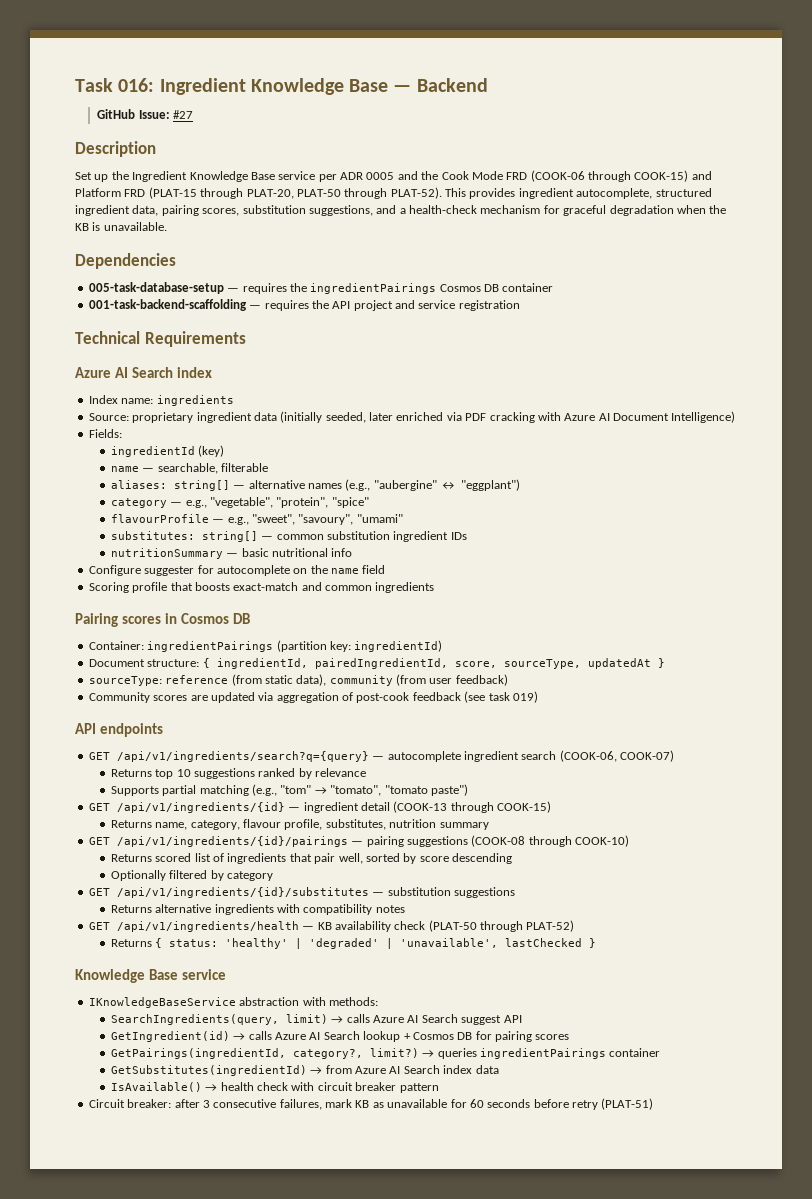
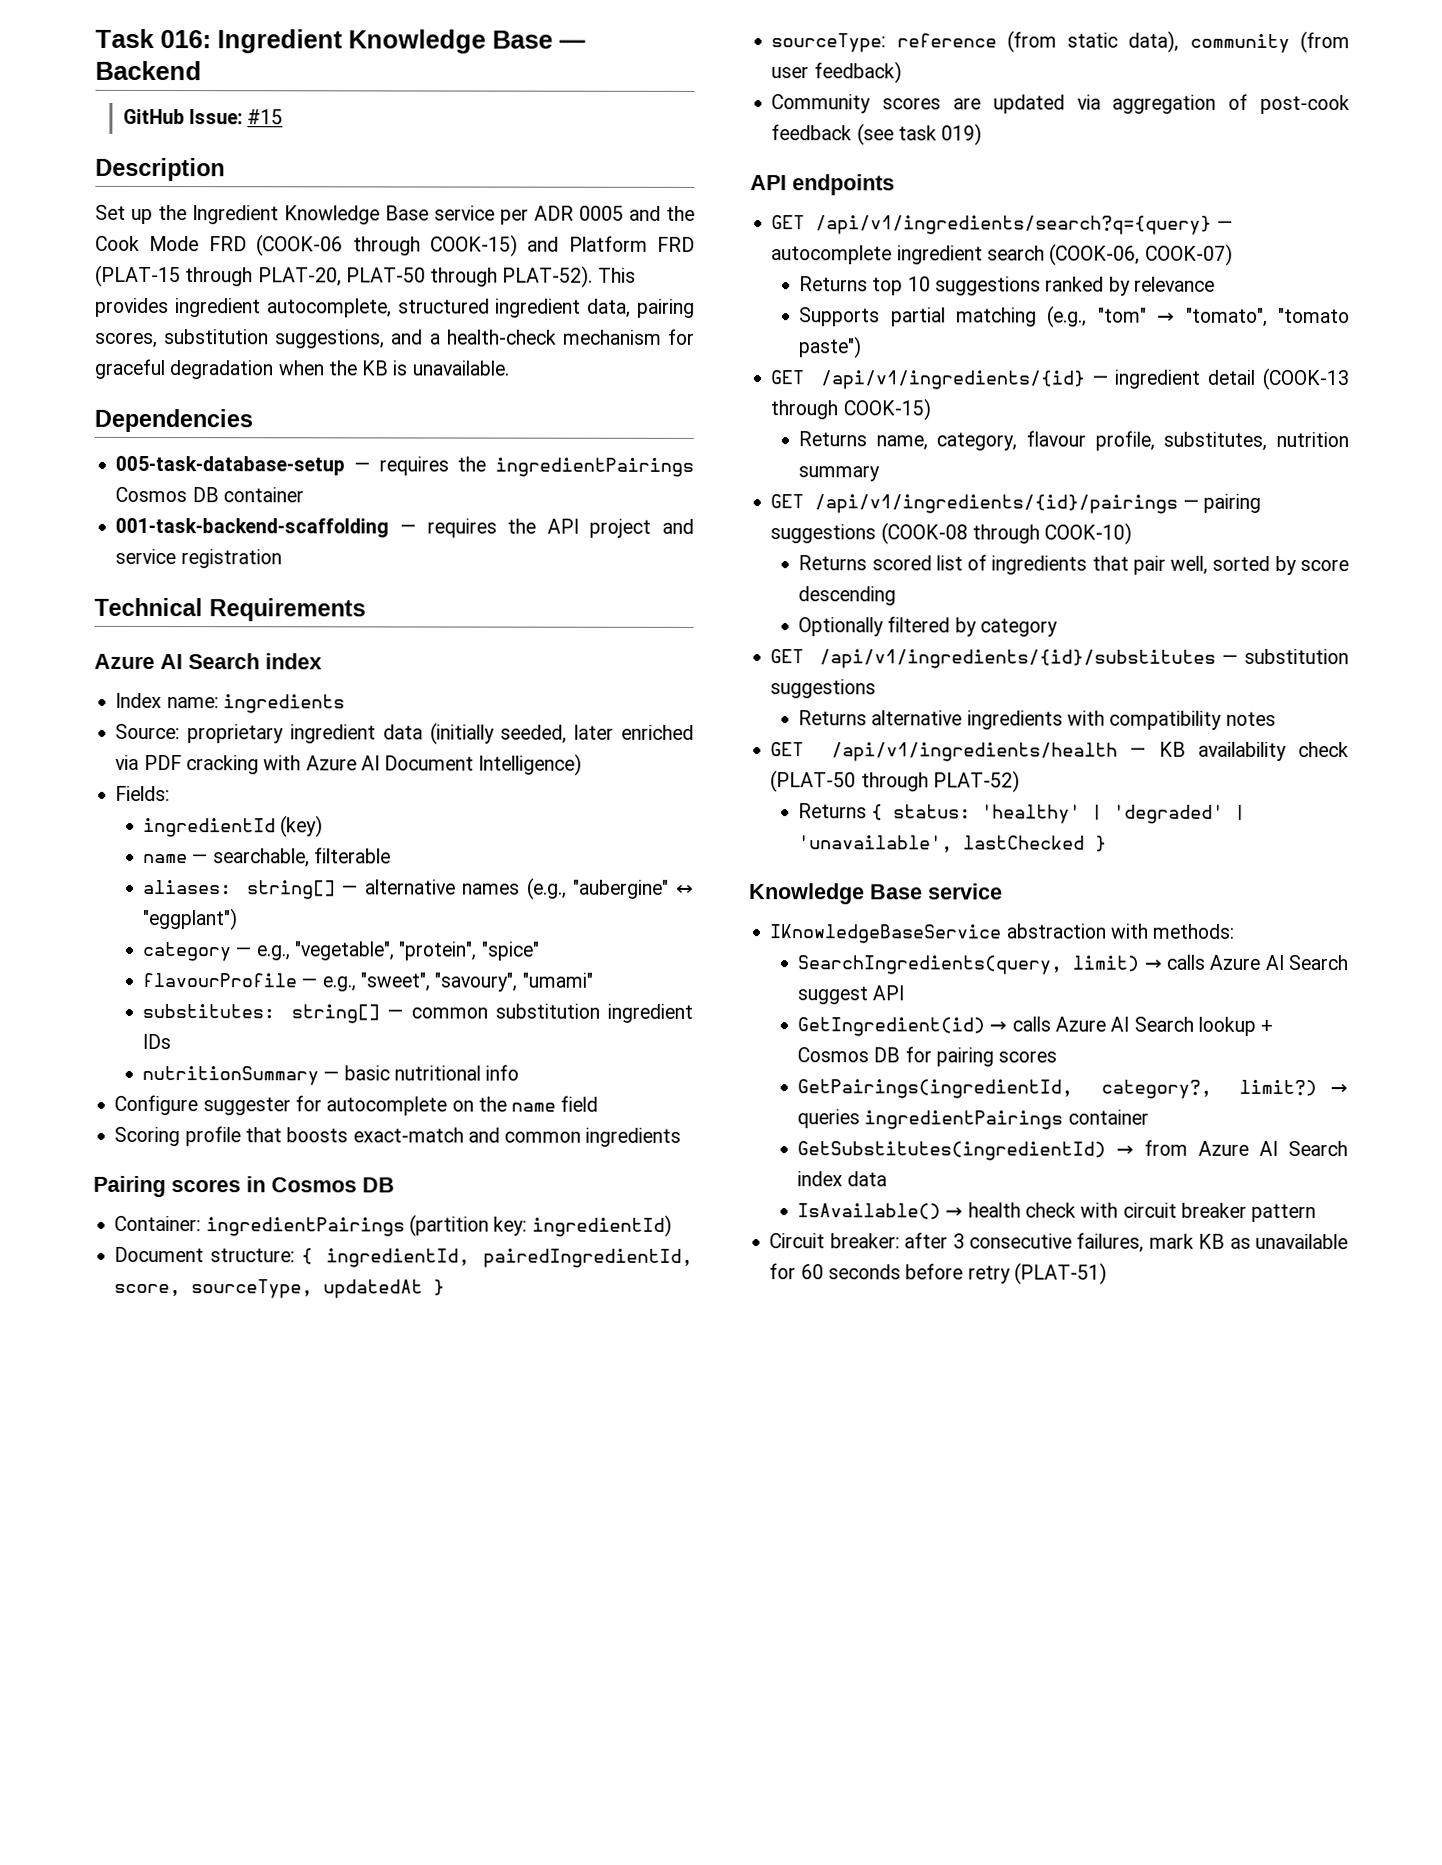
- GitHub Issue: #27
+ GitHub Issue: #15

